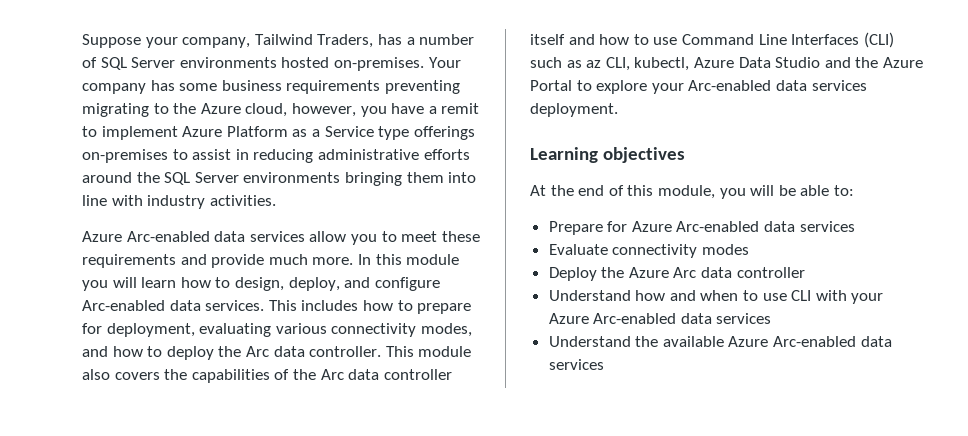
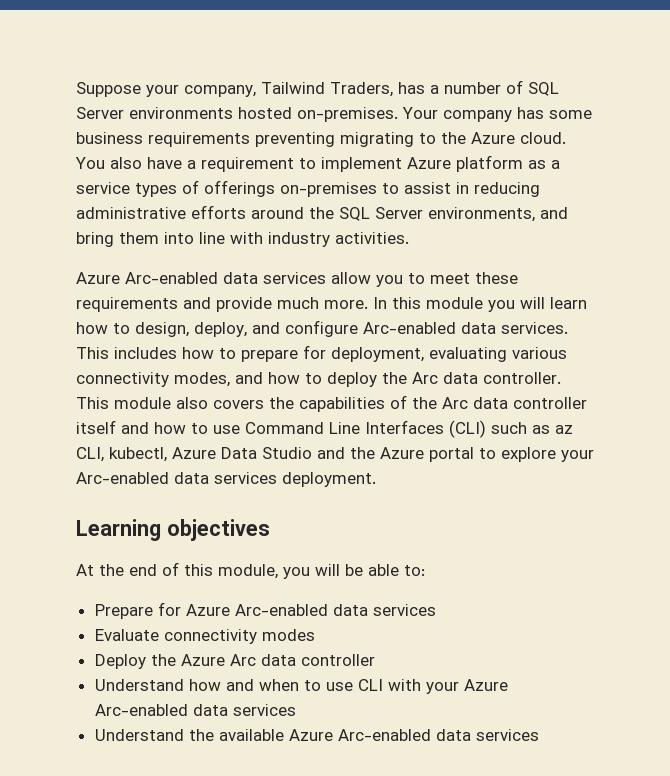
- Your company has some business requirements preventing migrating to the Azure cloud, however, you have a remit to implement Azure Platform as a Service type offerings on-premises to assist in reducing administrative efforts around the SQL Server environments bringing them into line with industry activities.
+ Your company has some business requirements preventing migrating to the Azure cloud. You also have a requirement to implement Azure platform as a service types of offerings on-premises to assist in reducing administrative efforts around the SQL Server environments, and bring them into line with industry activities.
- This module also covers the capabilities of the Arc data controller itself and how to use Command Line Interfaces (CLI) such as az CLI, kubectl, Azure Data Studio and the Azure Portal to explore your Arc-enabled data services deployment.
+ This module also covers the capabilities of the Arc data controller itself and how to use Command Line Interfaces (CLI) such as az CLI, kubectl, Azure Data Studio and the Azure portal to explore your Arc-enabled data services deployment.

